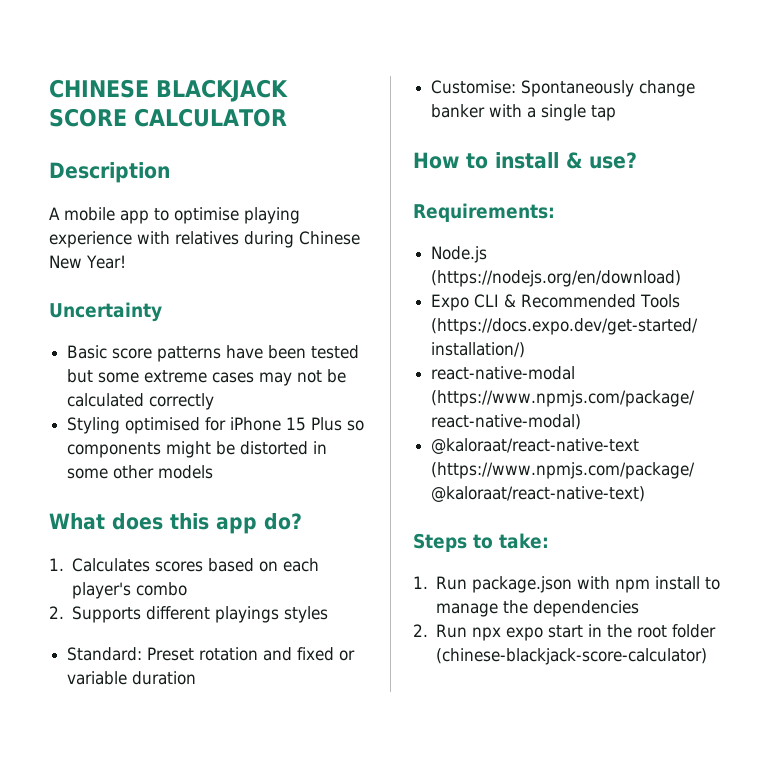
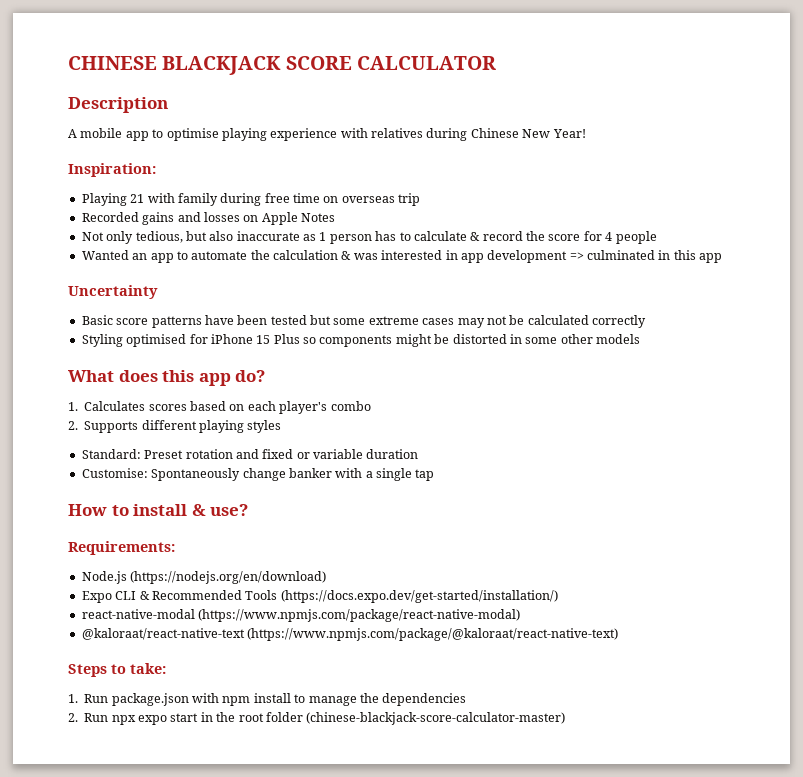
+ Inspiration:
+ Playing 21 with family during free time on overseas trip
+ Recorded gains and losses on Apple Notes
+ Not only tedious, but also inaccurate as 1 person has to calculate & record the score for 4 people
+ Wanted an app to automate the calculation & was interested in app development => culminated in this app
- 2. Supports different playings styles
+ 2. Supports different playing styles
- 2. Run npx expo start in the root folder (chinese-blackjack-score-calculator)
+ 2. Run npx expo start in the root folder (chinese-blackjack-score-calculator-master)

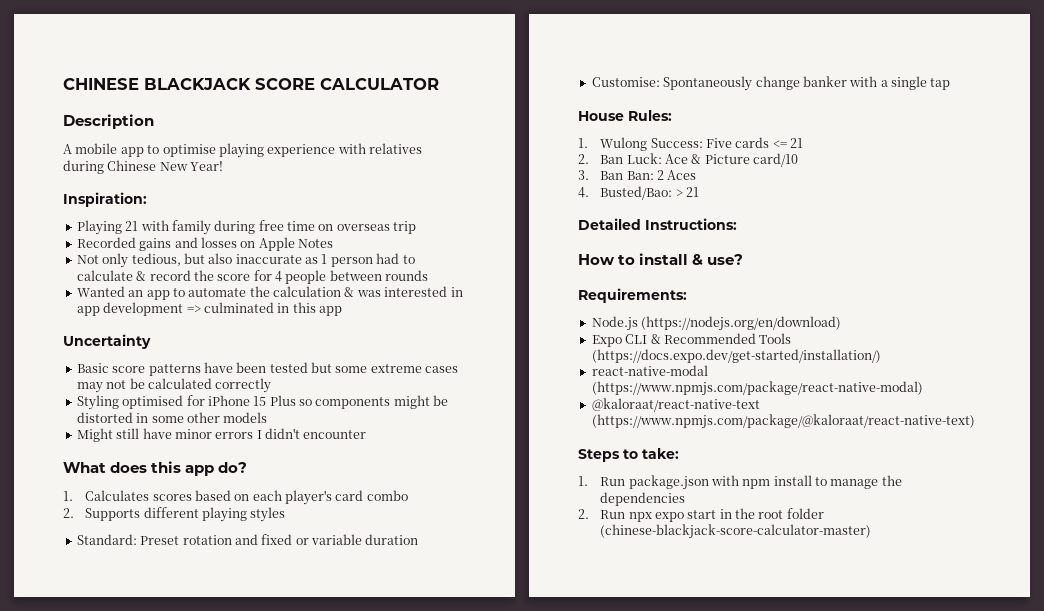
- Not only tedious, but also inaccurate as 1 person has to calculate & record the score for 4 people
+ Not only tedious, but also inaccurate as 1 person had to calculate & record the score for 4 people between rounds
+ Might still have minor errors I didn't encounter
- 1. Calculates scores based on each player's combo
+ 1. Calculates scores based on each player's card combo
+ House Rules:
+ 1. Wulong Success: Five cards <= 21
+ 2. Ban Luck: Ace & Picture card/10
+ 3. Ban Ban: 2 Aces
+ 4. Busted/Bao: > 21
+ Detailed Instructions:

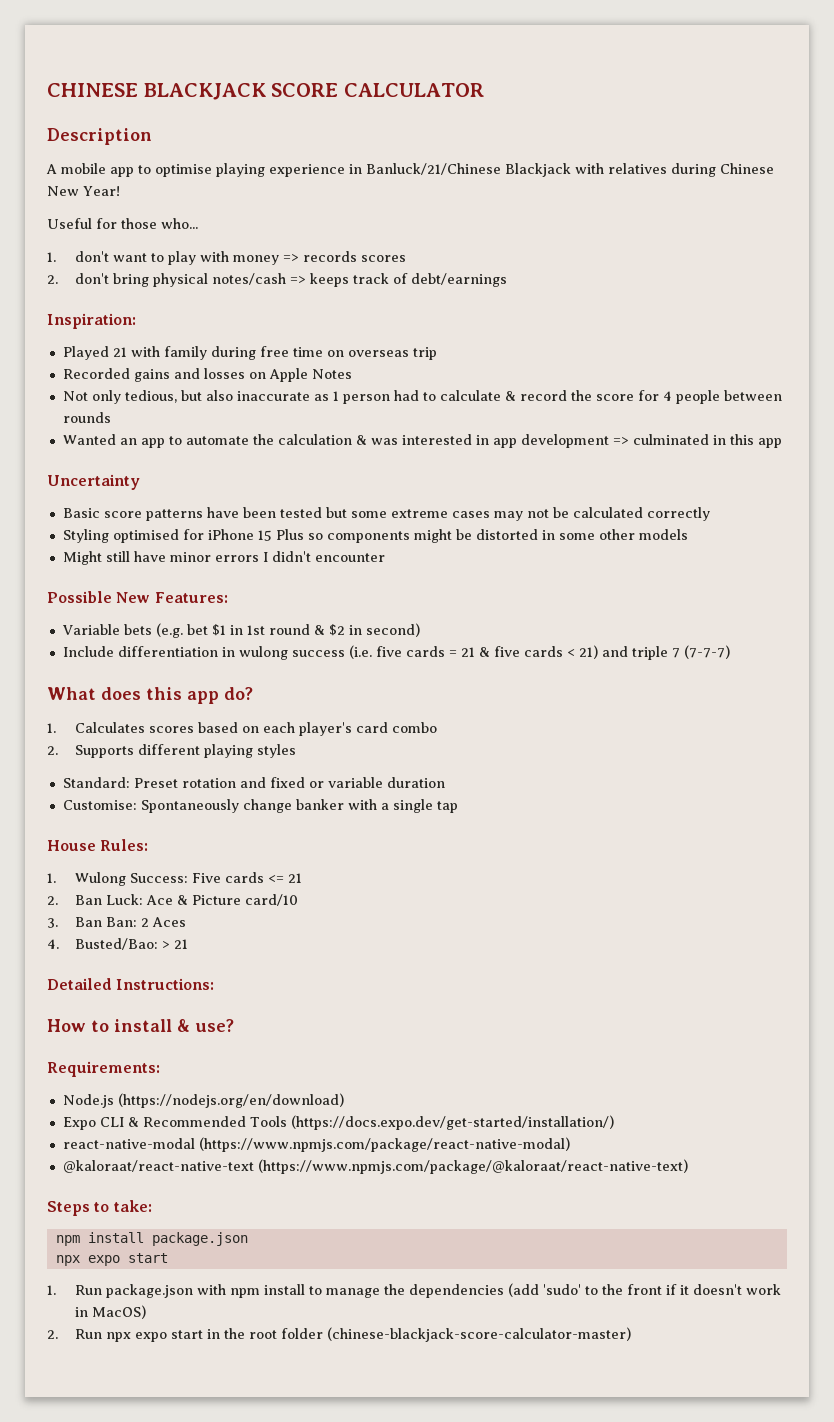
- A mobile app to optimise playing experience with relatives during Chinese New Year!
+ A mobile app to optimise playing experience in Banluck/21/Chinese Blackjack with relatives during Chinese New Year!
+ Useful for those who...
+ 1. don't want to play with money => records scores
+ 2. don't bring physical notes/cash => keeps track of debt/earnings
- Playing 21 with family during free time on overseas trip
+ Played 21 with family during free time on overseas trip
+ Possible New Features:
+ Variable bets (e.g. bet $1 in 1st round & $2 in second)
+ Include differentiation in wulong success (i.e. five cards = 21 & five cards < 21) and triple 7 (7-7-7)
+ npm install package.json
+ npx expo start
- 1. Run package.json with npm install to manage the dependencies
+ 1. Run package.json with npm install to manage the dependencies (add 'sudo' to the front if it doesn't work in MacOS)

